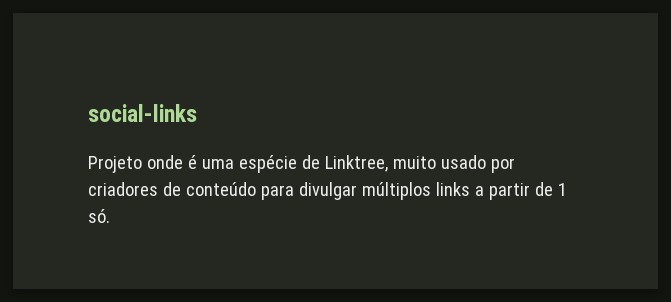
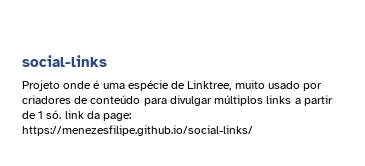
- Projeto onde é uma espécie de Linktree, muito usado por criadores de conteúdo para divulgar múltiplos links a partir de 1 só.
+ Projeto onde é uma espécie de Linktree, muito usado por criadores de conteúdo para divulgar múltiplos links a partir de 1 só. link da page: https://menezesfilipe.github.io/social-links/

